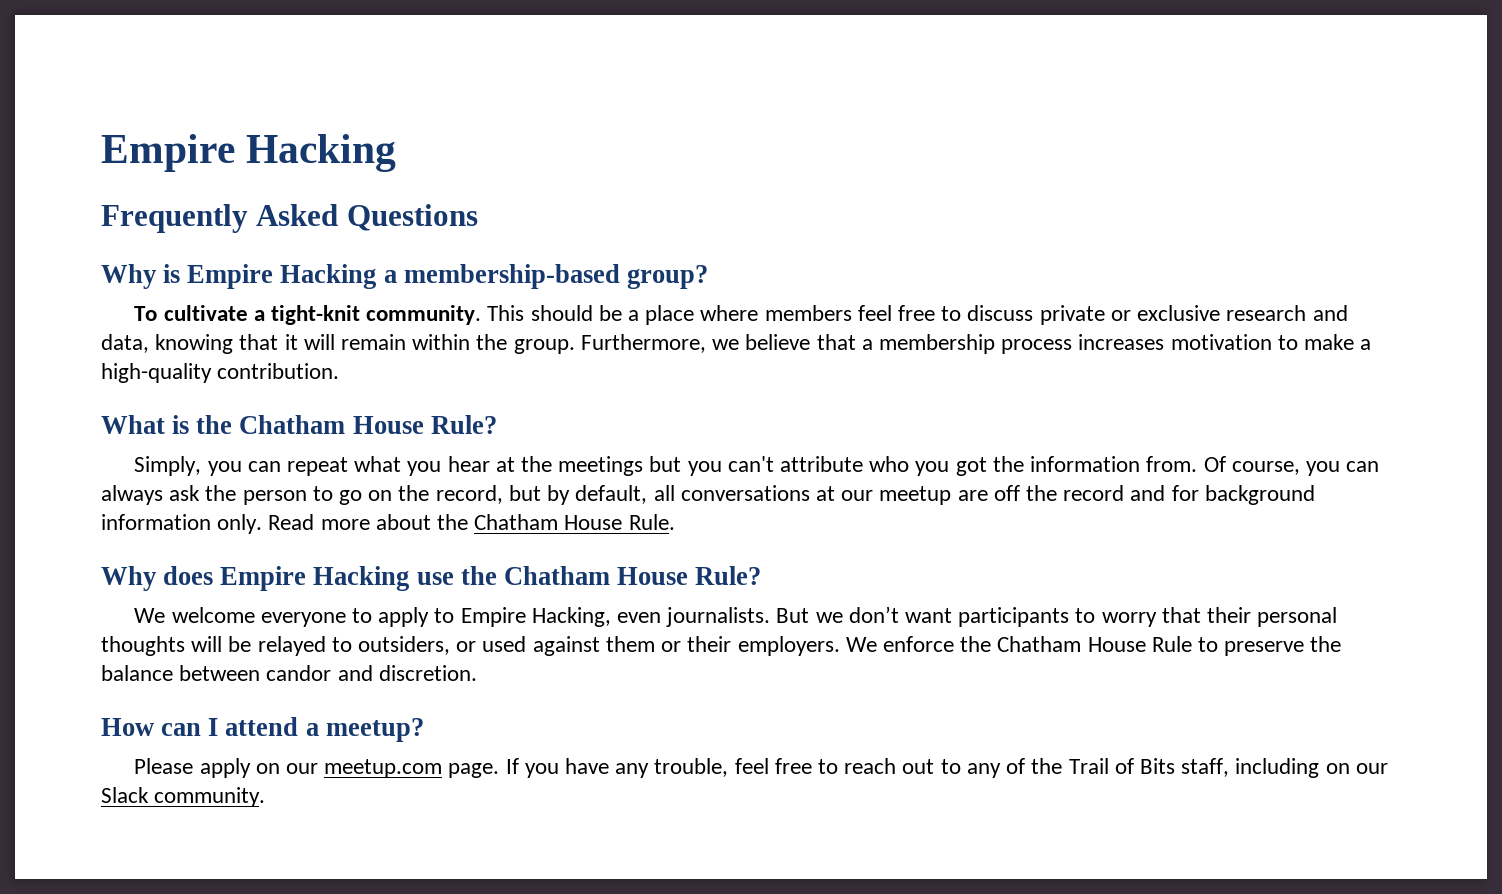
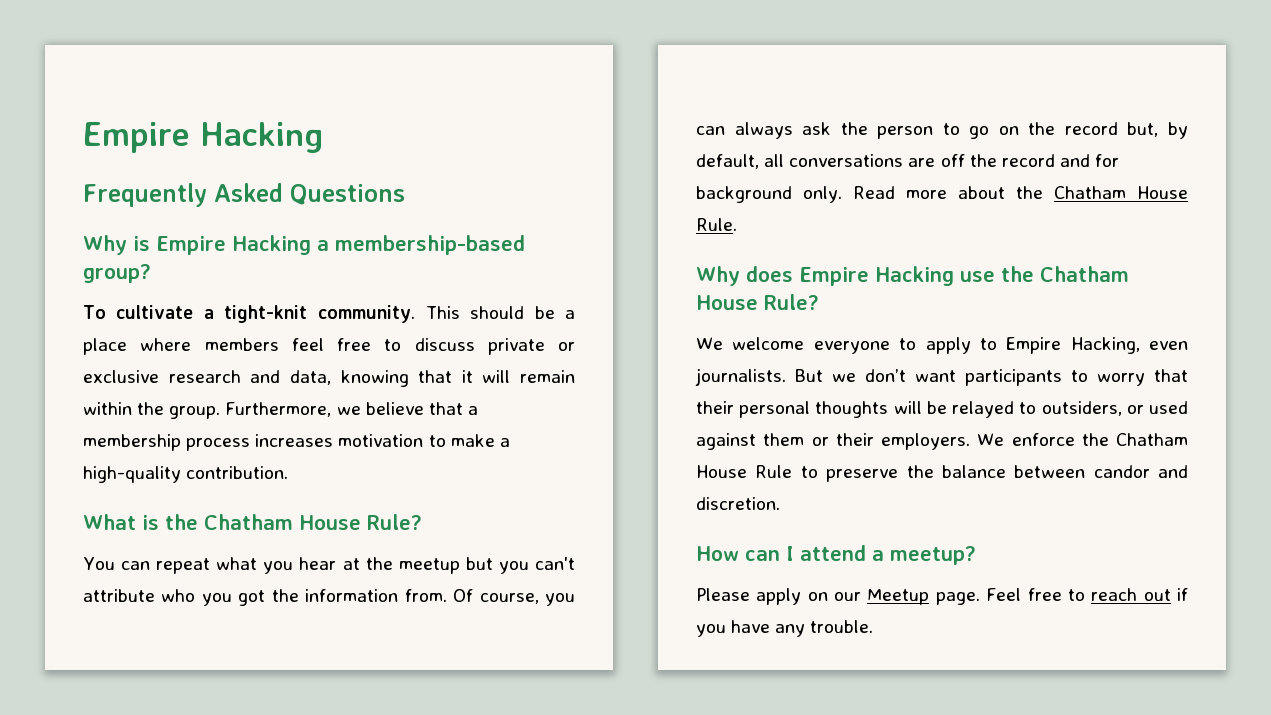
- Simply, you can repeat what you hear at the meetings but you can't attribute who you got the information from.
+ You can repeat what you hear at the meetup but you can't attribute who you got the information from.
- Of course, you can always ask the person to go on the record, but by default, all conversations at our meetup are off the record and for background information only.
+ Of course, you can always ask the person to go on the record but, by default, all conversations are off the record and for background only.
- Please apply on our meetup.com page. If you have any trouble, feel free to reach out to any of the Trail of Bits staff, including on our Slack community.
+ Please apply on our Meetup page. Feel free to reach out if you have any trouble.

